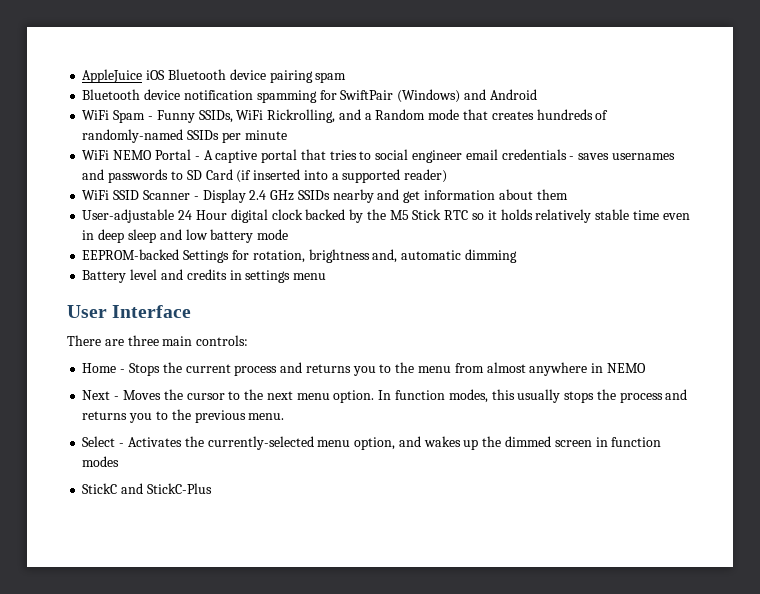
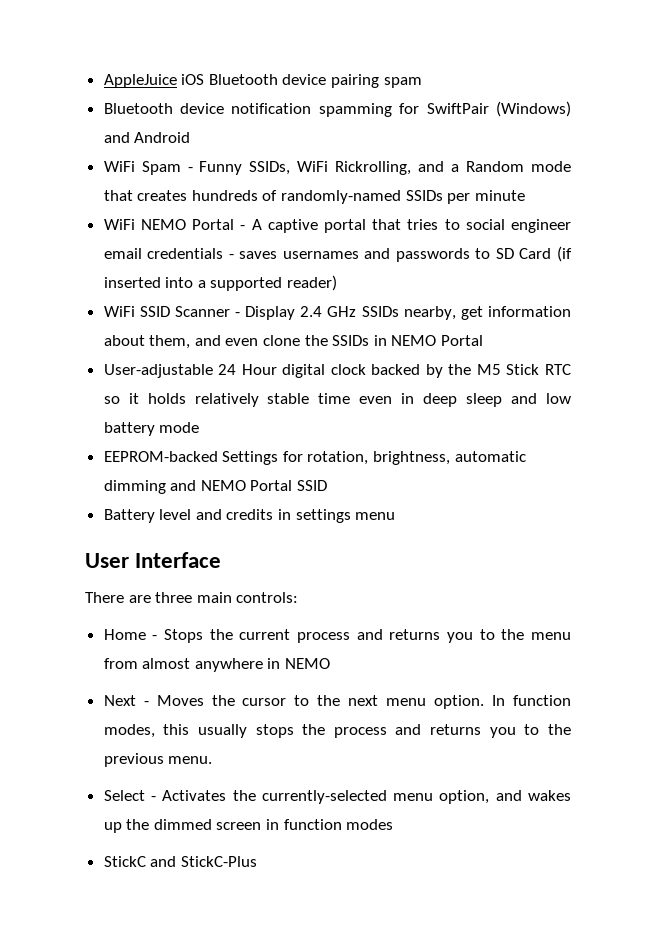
- WiFi SSID Scanner - Display 2.4 GHz SSIDs nearby and get information about them
+ WiFi SSID Scanner - Display 2.4 GHz SSIDs nearby, get information about them, and even clone the SSIDs in NEMO Portal
- EEPROM-backed Settings for rotation, brightness and, automatic dimming
+ EEPROM-backed Settings for rotation, brightness, automatic dimming and NEMO Portal SSID

